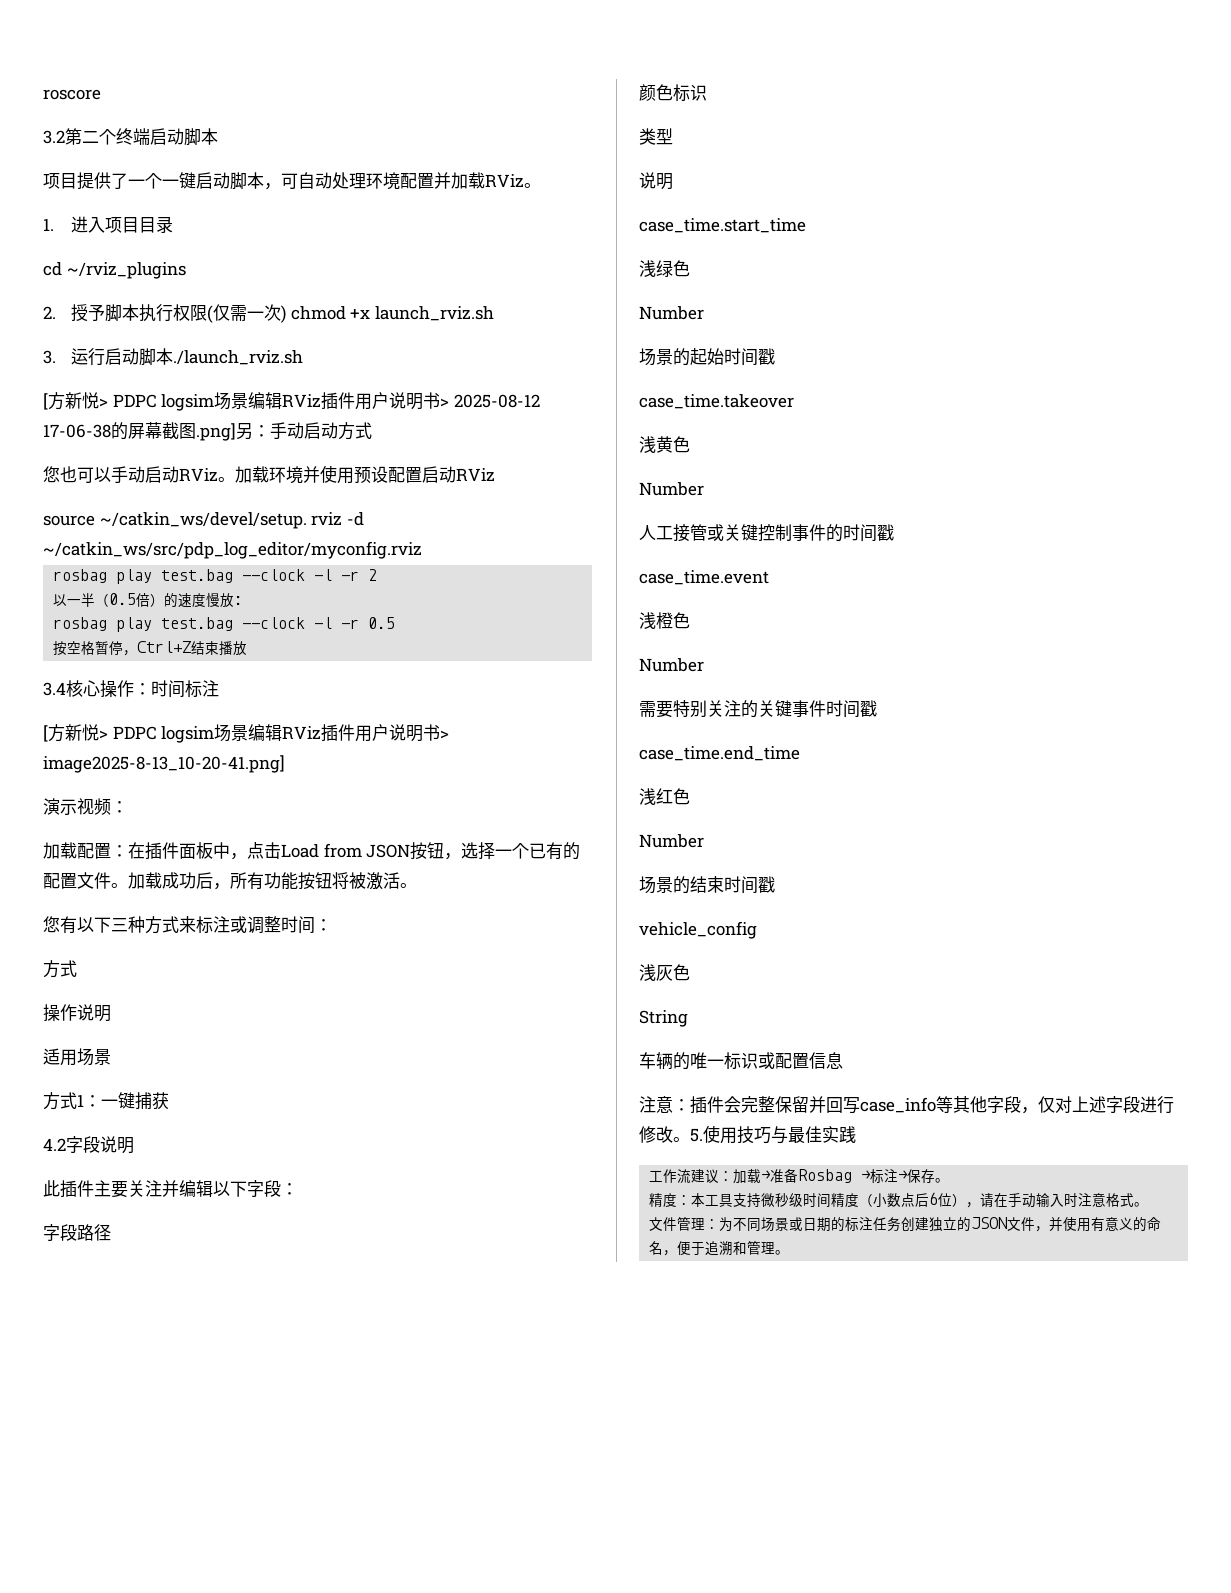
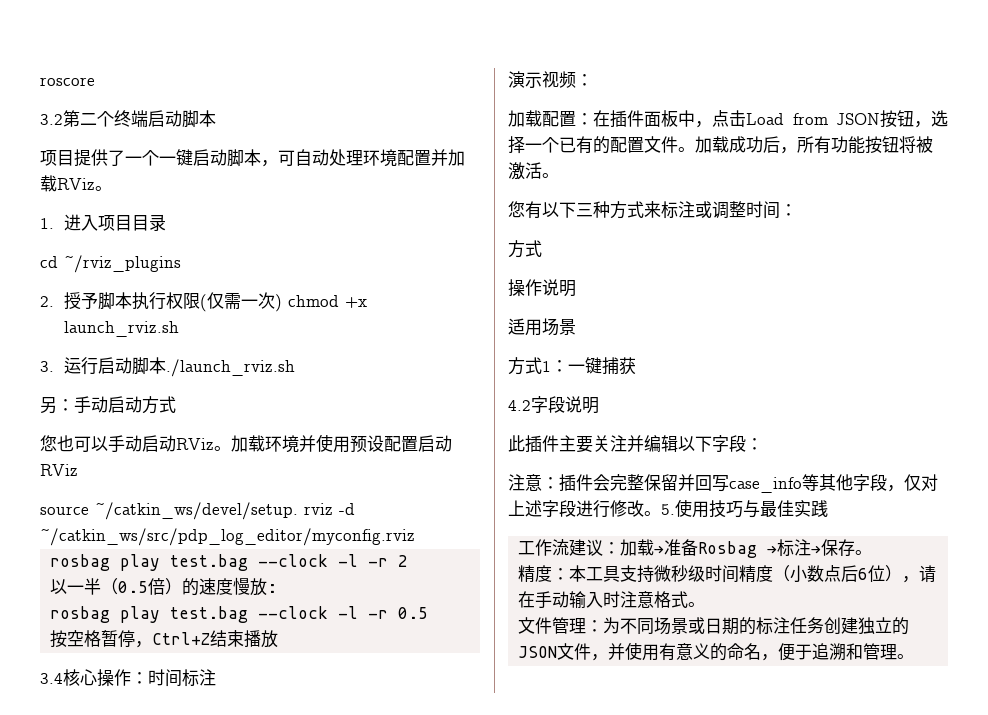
- [方新悦> PDPC logsim场景编辑RViz插件用户说明书> 2025-08-12 17-06-38的屏幕截图.png]另：手动启动方式
+ 另：手动启动方式
- [方新悦> PDPC logsim场景编辑RViz插件用户说明书> image2025-8-13_10-20-41.png]
- 字段路径
- 颜色标识
- 类型
- 说明
- case_time.start_time
- 浅绿色
- Number
- 场景的起始时间戳
- case_time.takeover
- 浅黄色
- Number
- 人工接管或关键控制事件的时间戳
- case_time.event
- 浅橙色
- Number
- 需要特别关注的关键事件时间戳
- case_time.end_time
- 浅红色
- Number
- 场景的结束时间戳
- vehicle_config
- 浅灰色
- String
- 车辆的唯一标识或配置信息

